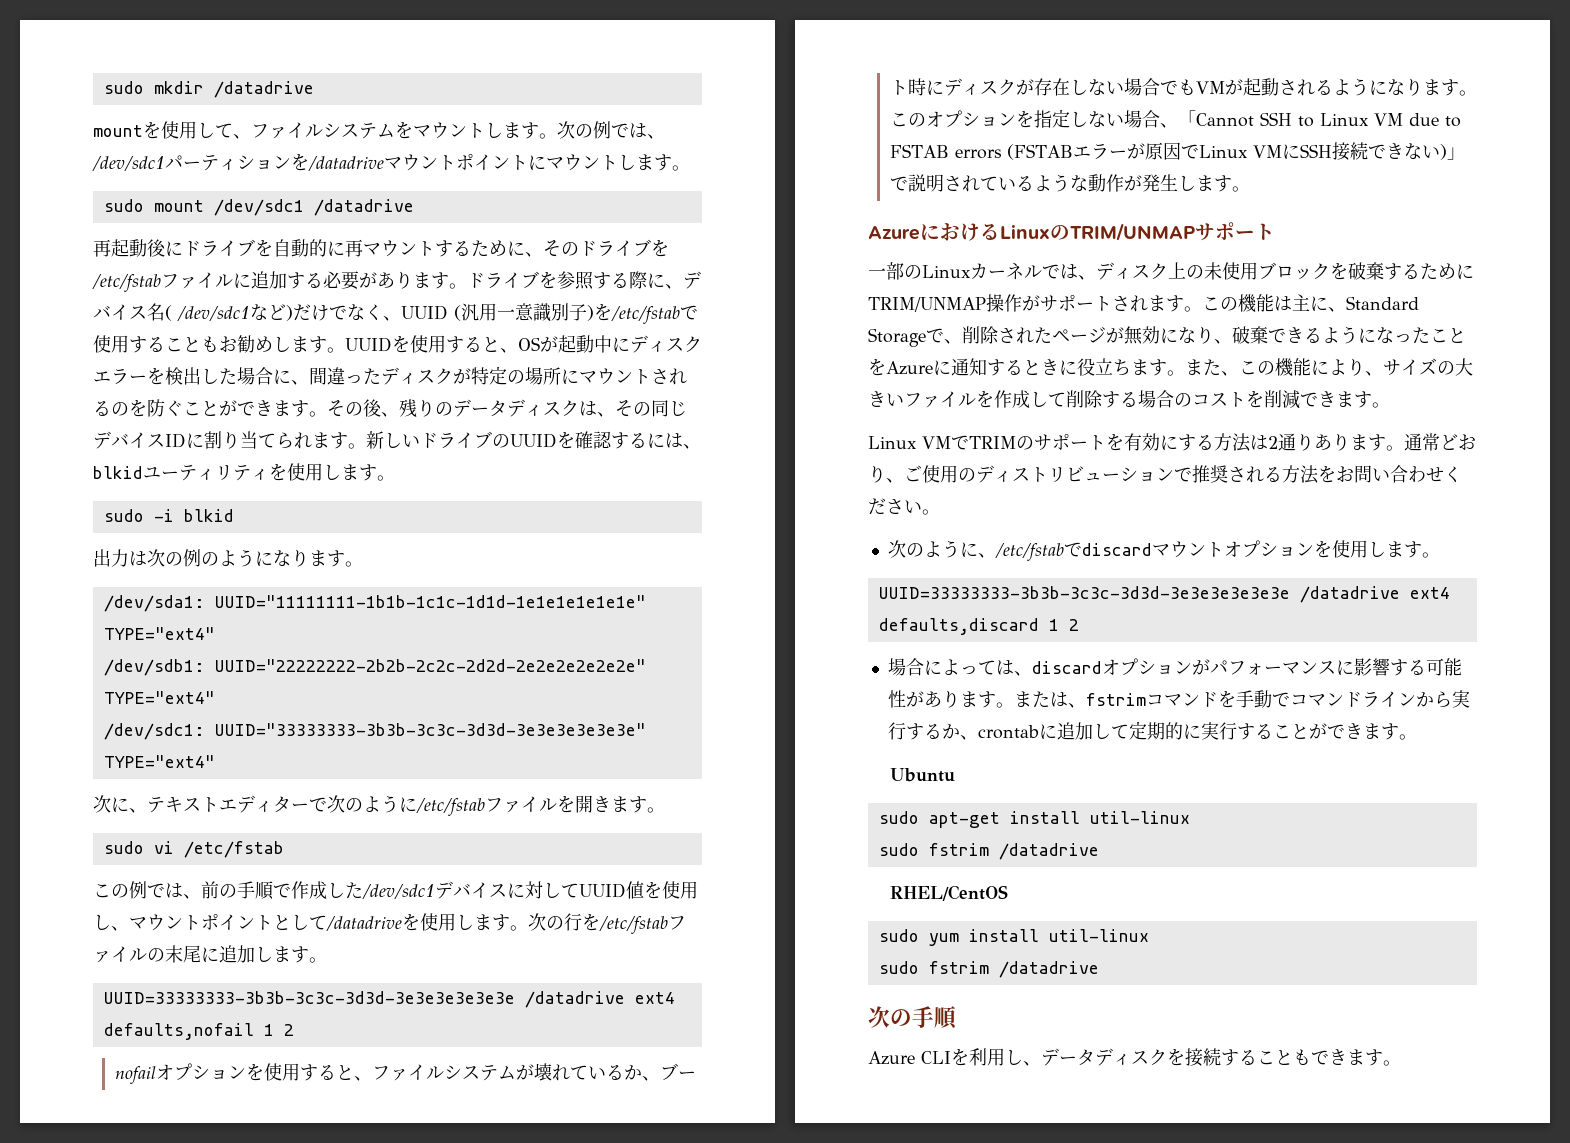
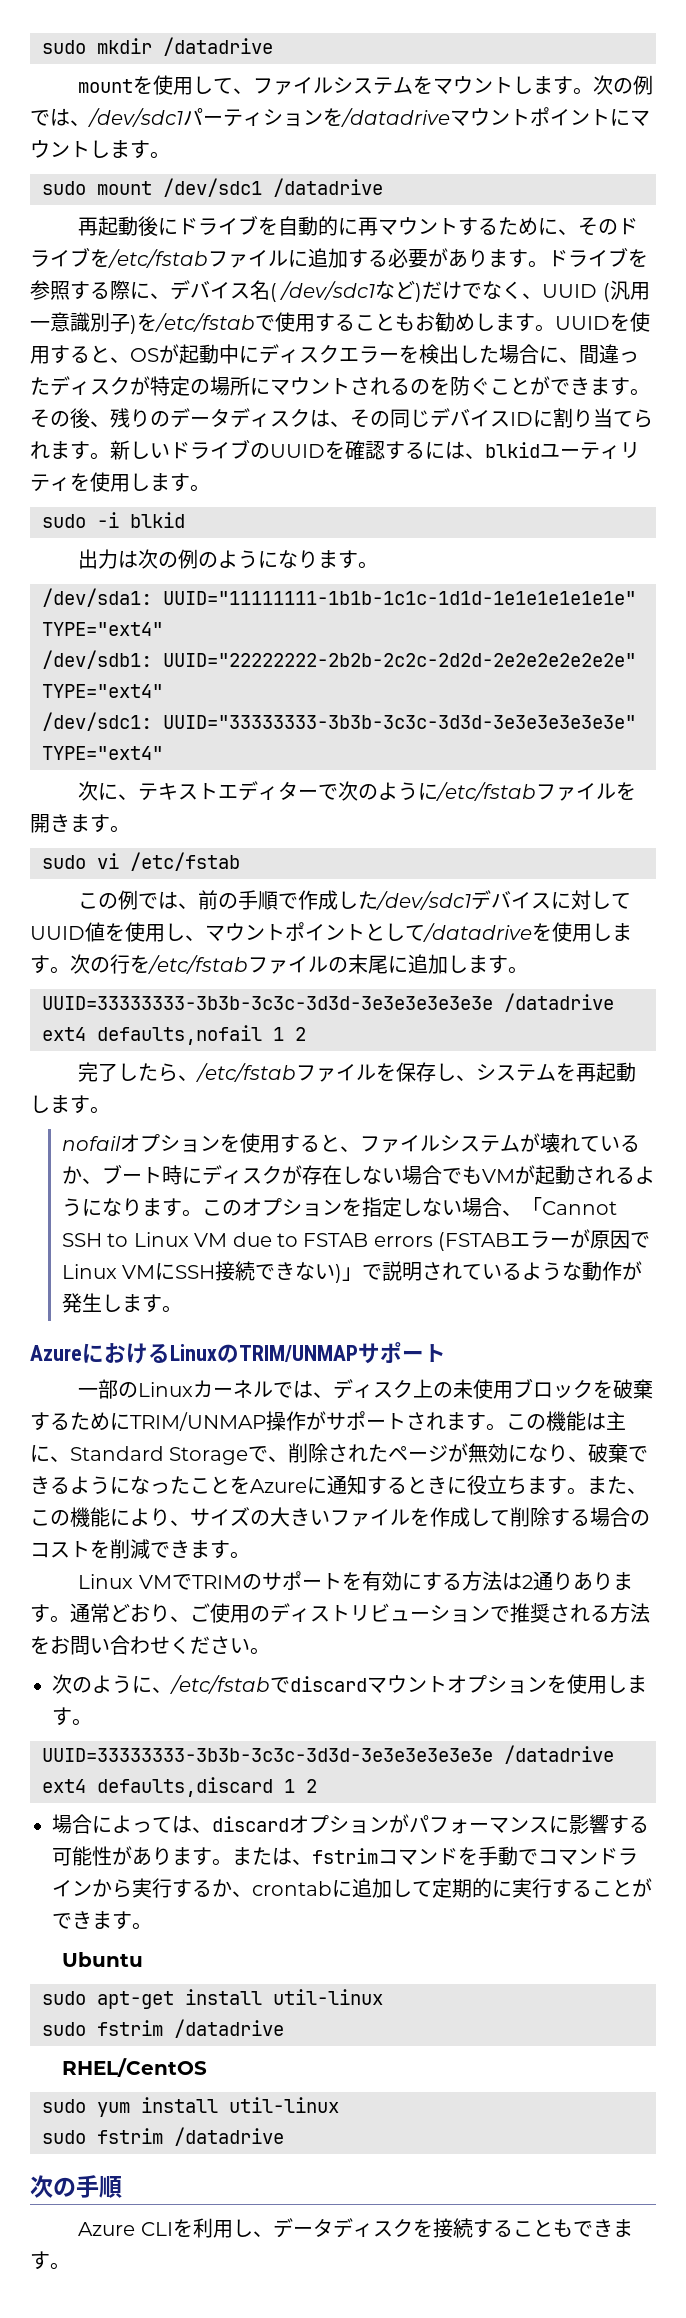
+ 完了したら、/etc/fstabファイルを保存し、システムを再起動します。

